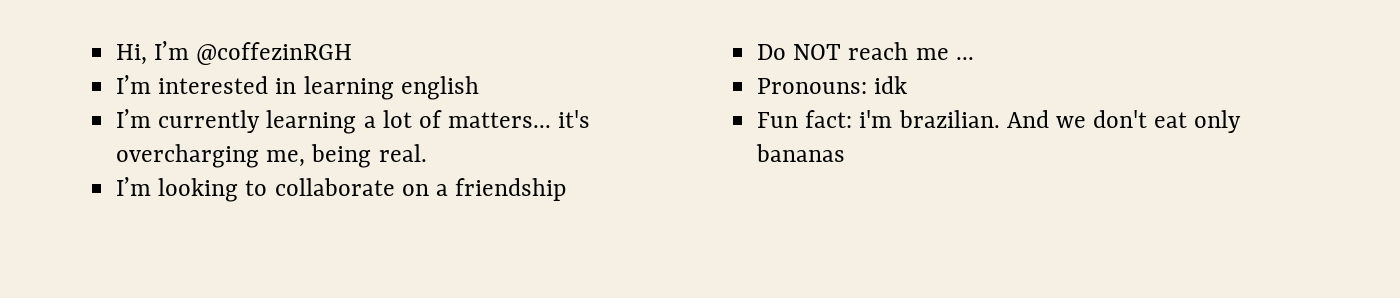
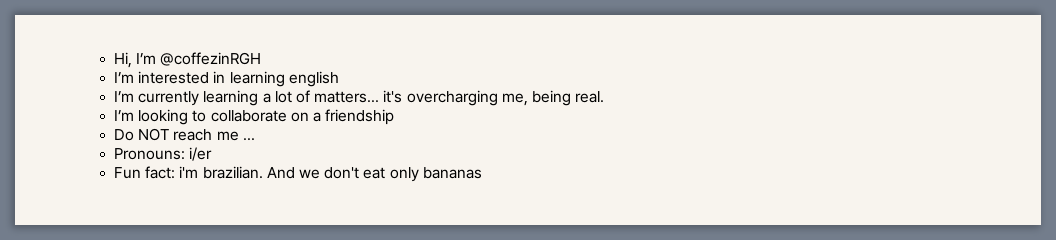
- Pronouns: idk
+ Pronouns: i/er

